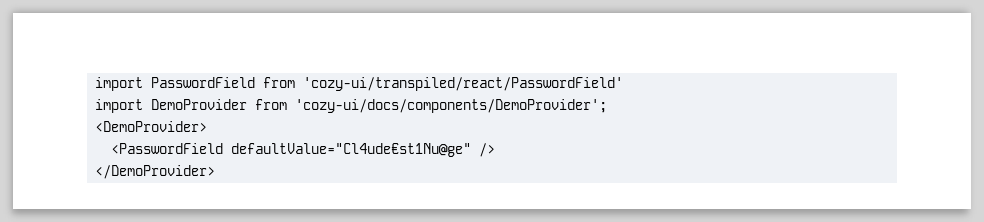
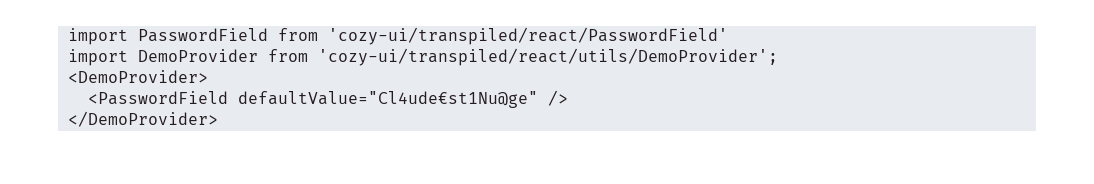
- import DemoProvider from 'cozy-ui/docs/components/DemoProvider';
+ import DemoProvider from 'cozy-ui/transpiled/react/utils/DemoProvider';

